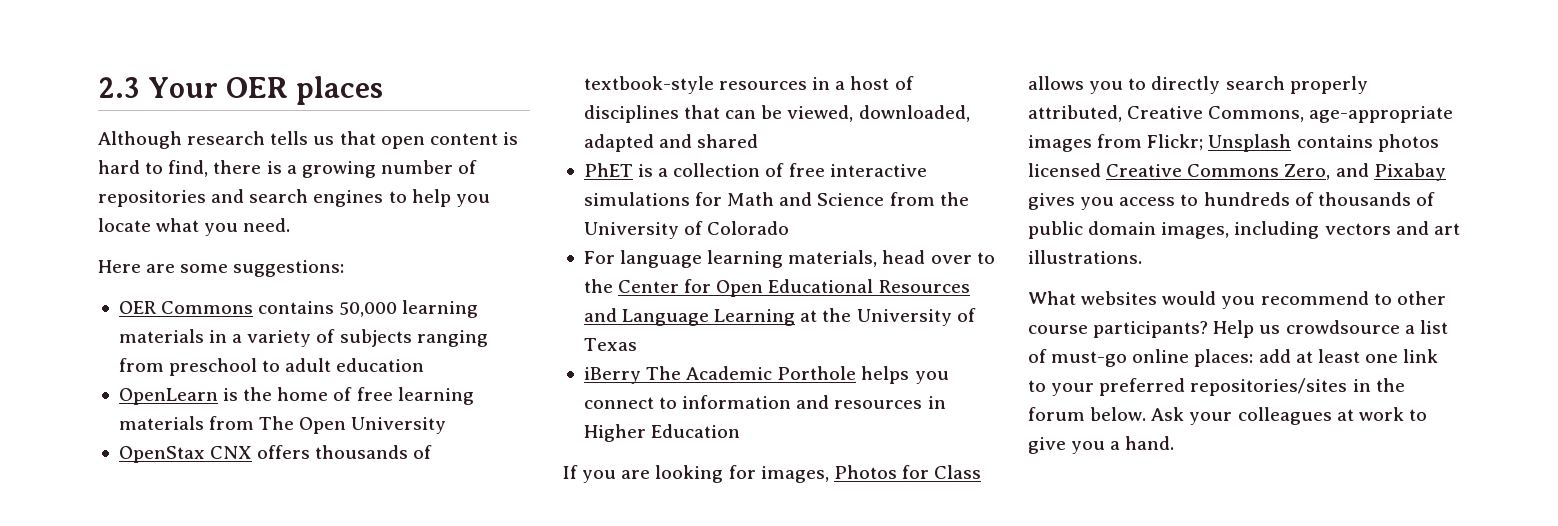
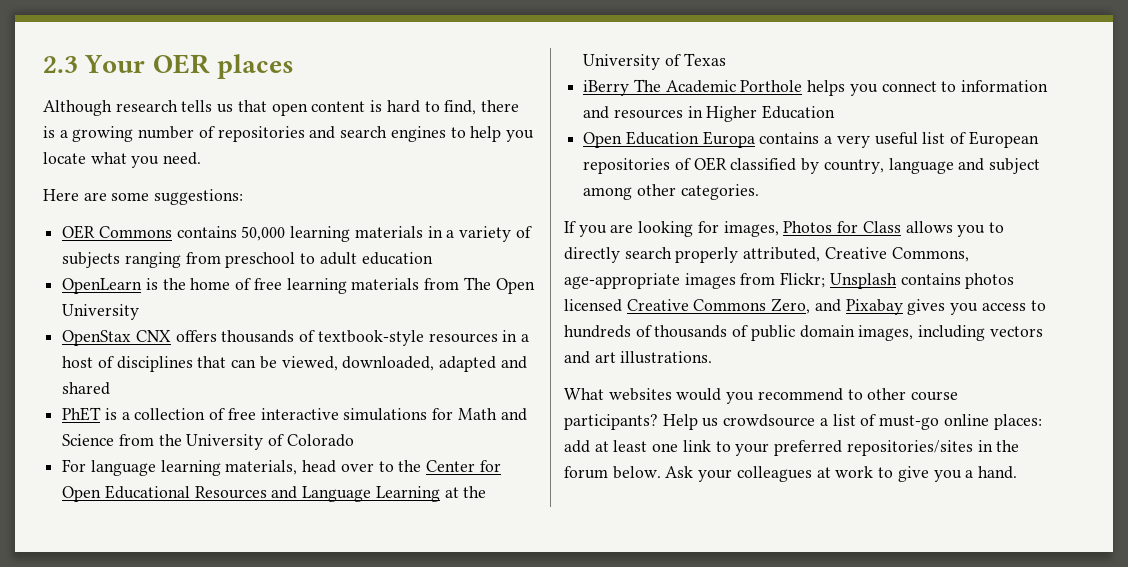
+ Open Education Europa contains a very useful list of European repositories of OER classified by country, language and subject among other categories.

